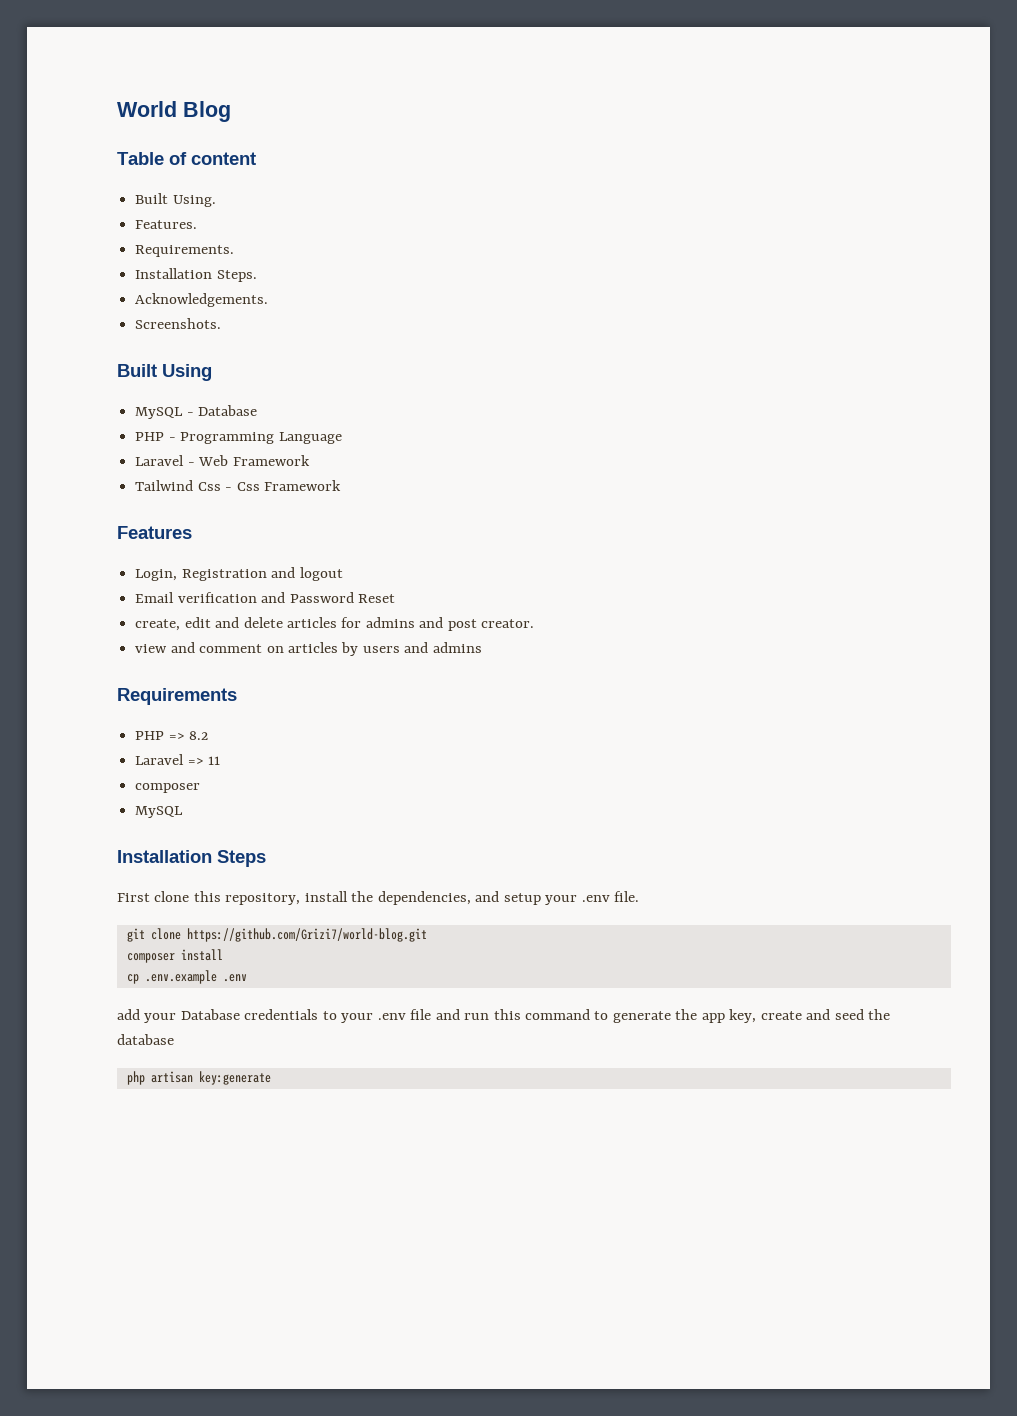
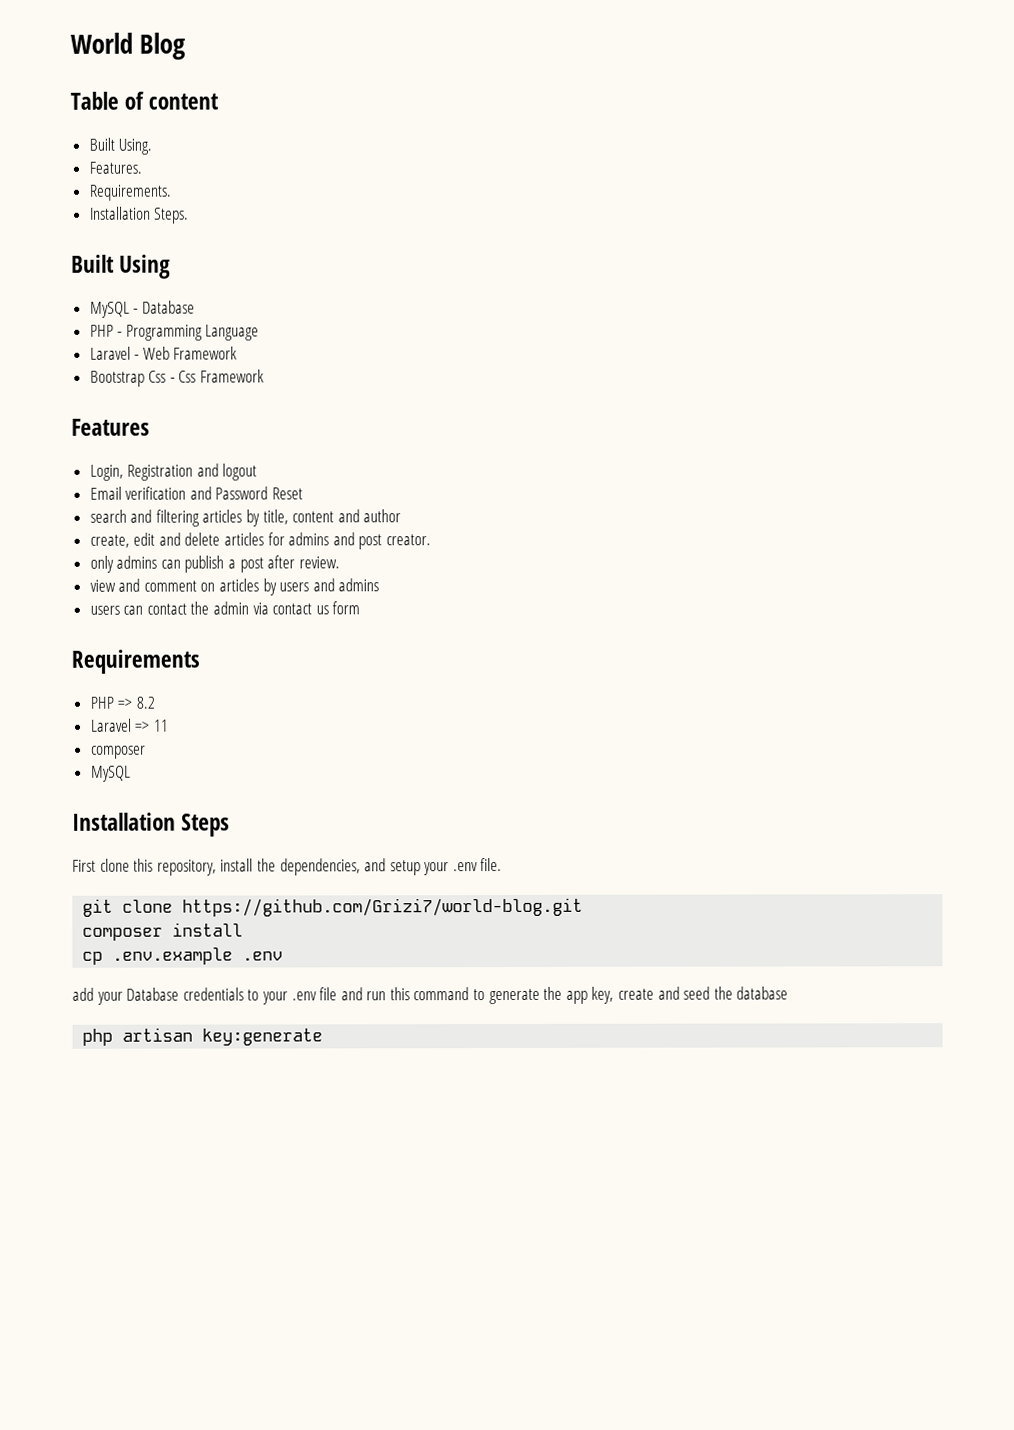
- Acknowledgements.
- Screenshots.
- Tailwind Css - Css Framework
+ Bootstrap Css - Css Framework
+ search and filtering articles by title, content and author
+ only admins can publish a post after review.
+ users can contact the admin via contact us form

